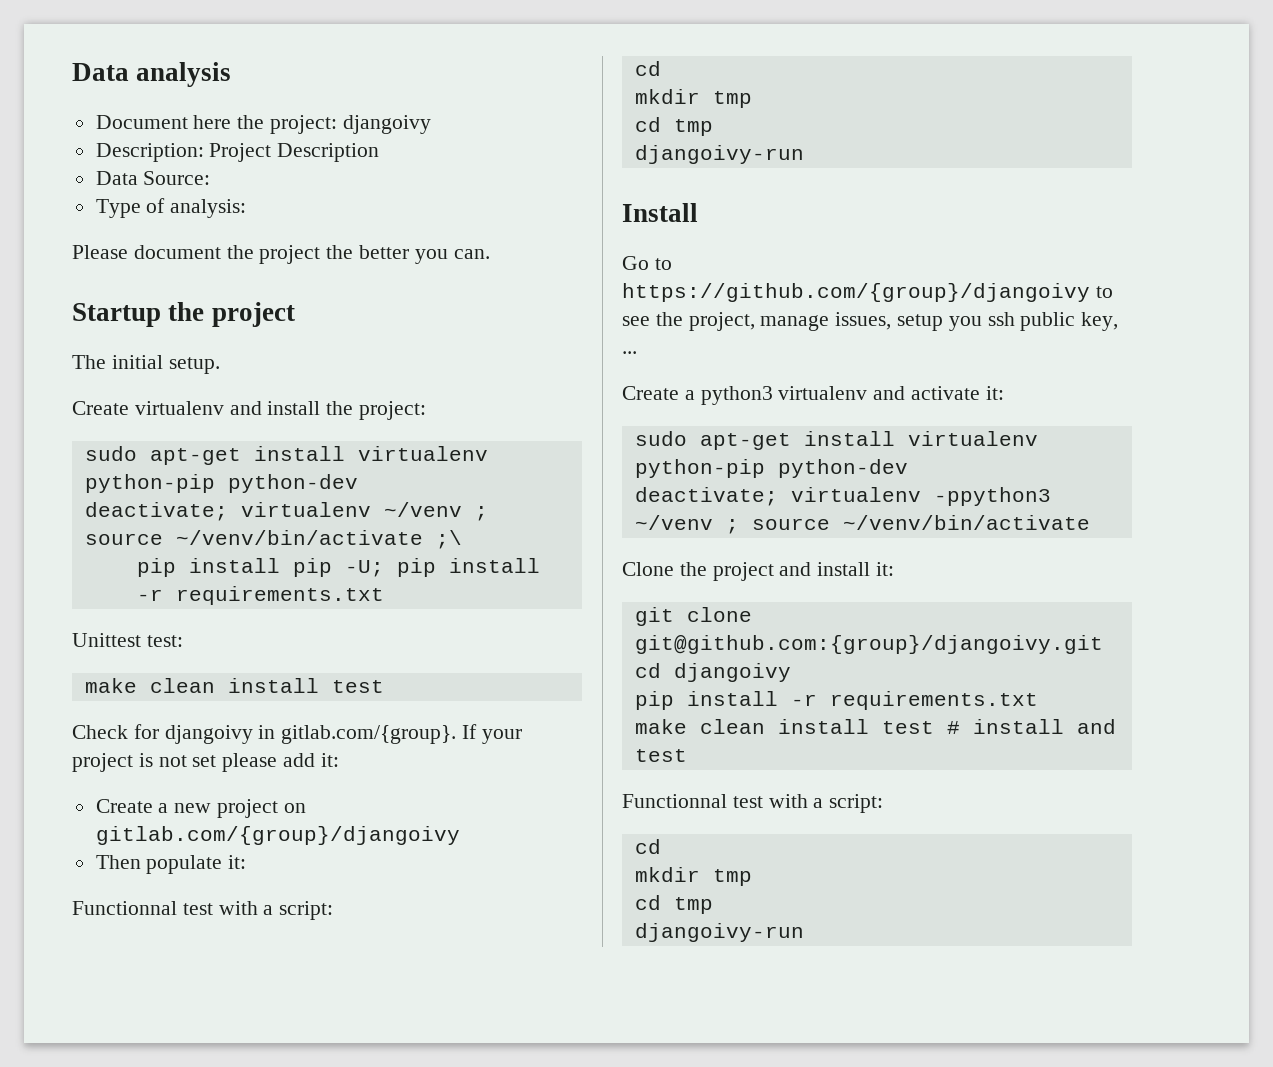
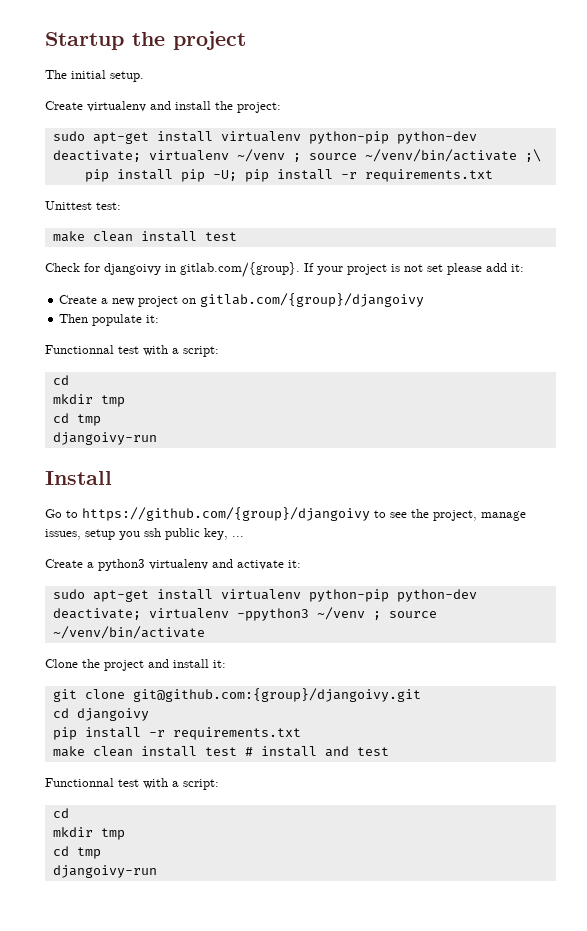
- Data analysis
- Document here the project: djangoivy
- Description: Project Description
- Data Source:
- Type of analysis:
- Please document the project the better you can.

